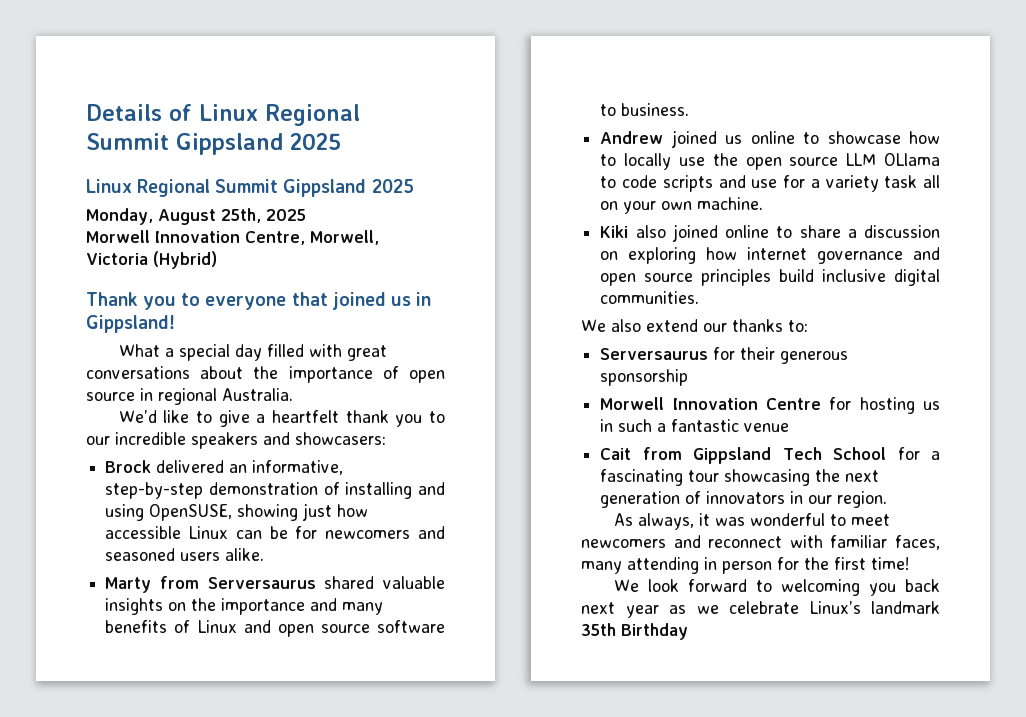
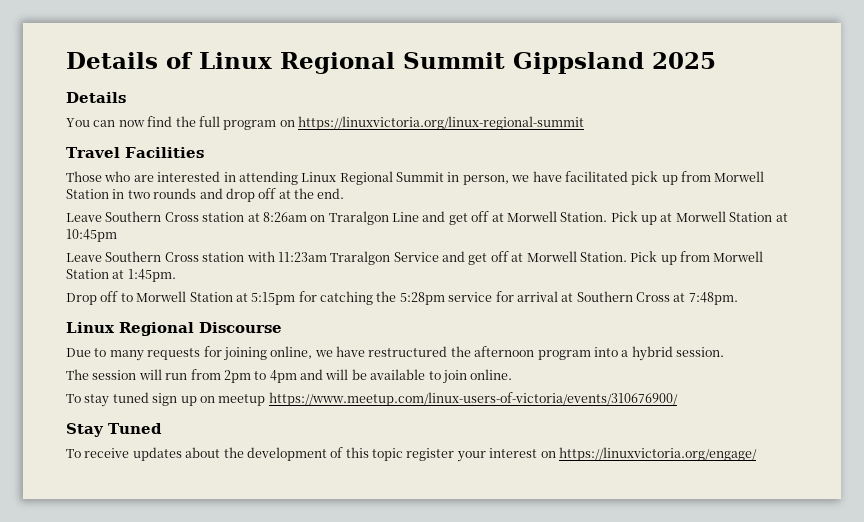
  Details of Linux Regional Summit Gippsland 2025
- Linux Regional Summit Gippsland 2025
- Monday, August 25th, 2025
- Morwell Innovation Centre, Morwell, Victoria (Hybrid)
- Thank you to everyone that joined us in Gippsland!
- What a special day filled with great conversations about the importance of open source in regional Australia.
- We’d like to give a heartfelt thank you to our incredible speakers and showcasers:
- Brock delivered an informative, step-by-step demonstration of installing and using OpenSUSE, showing just how accessible Linux can be for newcomers and seasoned users alike.
- Marty from Serversaurus shared valuable insights on the importance and many benefits of Linux and open source software to business.
- Andrew joined us online to showcase how to locally use the open source LLM OLlama to code scripts and use for a variety task all on your own machine.
- Kiki also joined online to share a discussion on exploring how internet governance and open source principles build inclusive digital communities.
- We also extend our thanks to:
- Serversaurus for their generous sponsorship
- Morwell Innovation Centre for hosting us in such a fantastic venue
- Cait from Gippsland Tech School for a fascinating tour showcasing the next generation of innovators in our region.
- As always, it was wonderful to meet newcomers and reconnect with familiar faces, many attending in person for the first time!
- We look forward to welcoming you back next year as we celebrate Linux’s landmark 35th Birthday
+ Details
+ You can now find the full program on https://linuxvictoria.org/linux-regional-summit
+ Travel Facilities
+ Those who are interested in attending Linux Regional Summit in person, we have facilitated pick up from Morwell Station in two rounds and drop off at the end.
+ Leave Southern Cross station at 8:26am on Traralgon Line and get off at Morwell Station. Pick up at Morwell Station at 10:45pm
+ Leave Southern Cross station with 11:23am Traralgon Service and get off at Morwell Station. Pick up from Morwell Station at 1:45pm.
+ Drop off to Morwell Station at 5:15pm for catching the 5:28pm service for arrival at Southern Cross at 7:48pm.
+ Linux Regional Discourse
+ Due to many requests for joining online, we have restructured the afternoon program into a hybrid session.
+ The session will run from 2pm to 4pm and will be available to join online.
+ To stay tuned sign up on meetup https://www.meetup.com/linux-users-of-victoria/events/310676900/
+ Stay Tuned
+ To receive updates about the development of this topic register your interest on https://linuxvictoria.org/engage/

